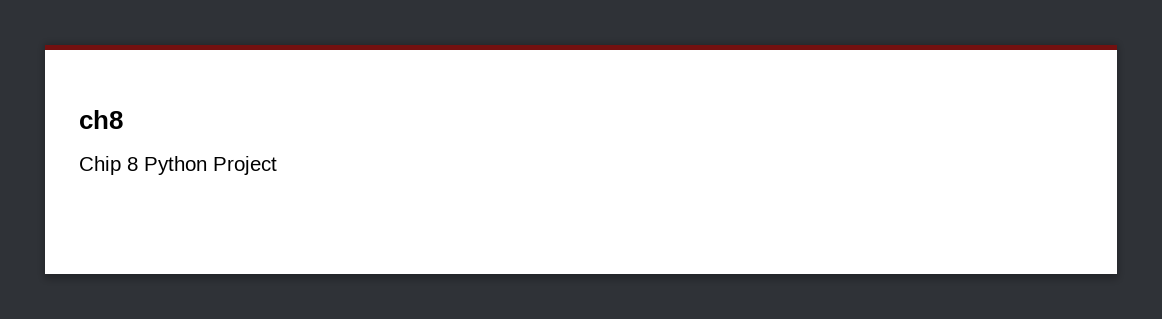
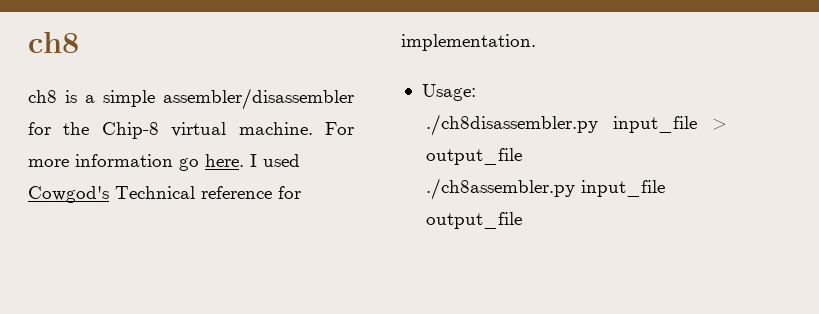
- Chip 8 Python Project
+ ch8 is a simple assembler/disassembler for the Chip-8 virtual machine. For more information go here. I used Cowgod's Technical reference for implementation.
+ Usage:
+ ./ch8disassembler.py input_file > output_file
+ ./ch8assembler.py input_file output_file

